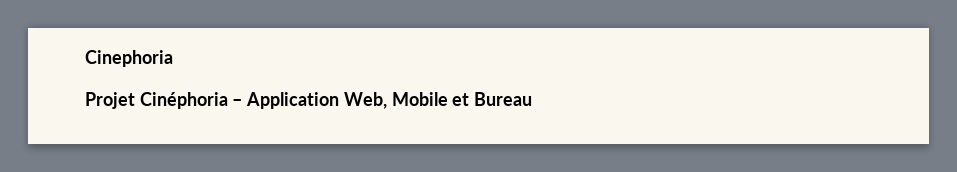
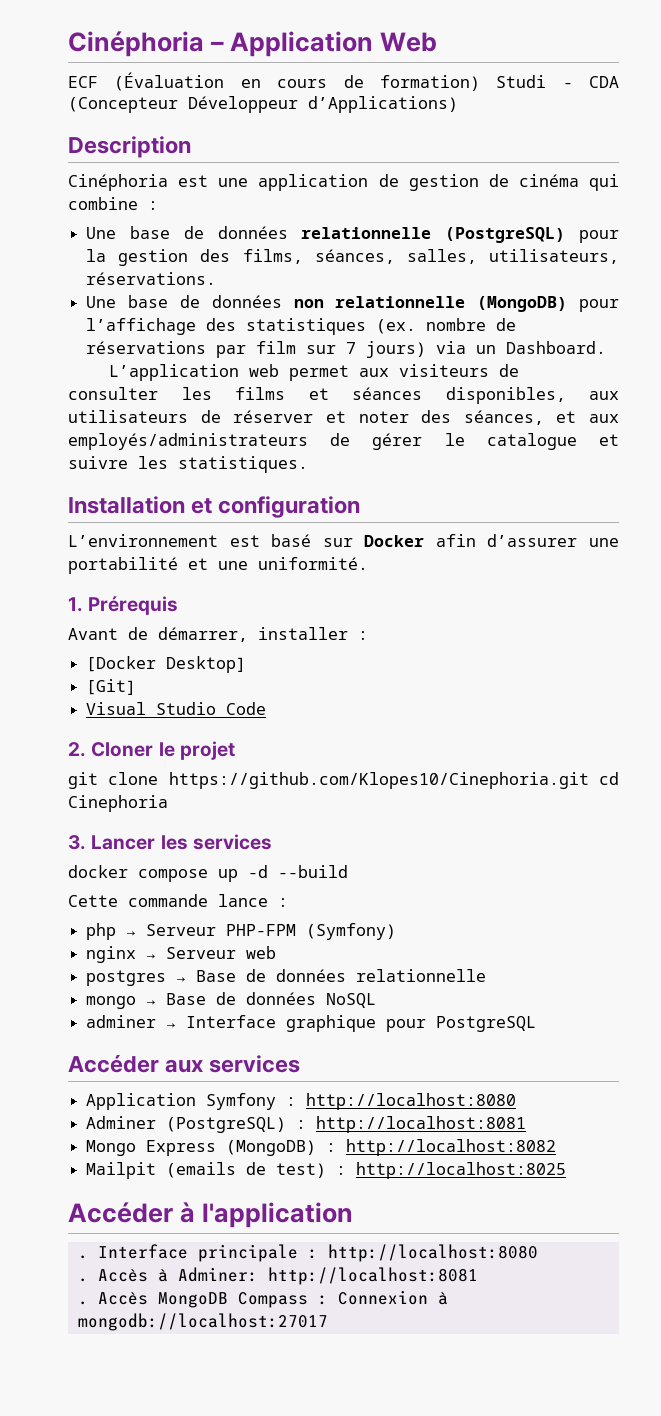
- Cinephoria
- Projet Cinéphoria – Application Web, Mobile et Bureau
+ Cinéphoria – Application Web
+ ECF (Évaluation en cours de formation) Studi - CDA (Concepteur Développeur d’Applications)
+ Description
+ Cinéphoria est une application de gestion de cinéma qui combine :
+ Une base de données relationnelle (PostgreSQL) pour la gestion des films, séances, salles, utilisateurs, réservations.
+ Une base de données non relationnelle (MongoDB) pour l’affichage des statistiques (ex. nombre de réservations par film sur 7 jours) via un Dashboard.
+ L’application web permet aux visiteurs de consulter les films et séances disponibles, aux utilisateurs de réserver et noter des séances, et aux employés/administrateurs de gérer le catalogue et suivre les statistiques.
+ Installation et configuration
+ L’environnement est basé sur Docker afin d’assurer une portabilité et une uniformité.
+ 1. Prérequis
+ Avant de démarrer, installer :
+ [Docker Desktop]
+ [Git]
+ Visual Studio Code
+ 2. Cloner le projet
+ git clone https://github.com/Klopes10/Cinephoria.git cd Cinephoria
+ 3. Lancer les services
+ docker compose up -d --build
+ Cette commande lance :
+ php → Serveur PHP-FPM (Symfony)
+ nginx → Serveur web
+ postgres → Base de données relationnelle
+ mongo → Base de données NoSQL
+ adminer → Interface graphique pour PostgreSQL
+ Accéder aux services
+ Application Symfony : http://localhost:8080
+ Adminer (PostgreSQL) : http://localhost:8081
+ Mongo Express (MongoDB) : http://localhost:8082
+ Mailpit (emails de test) : http://localhost:8025
+ Accéder à l'application
+ . Interface principale : http://localhost:8080
+ . Accès à Adminer: http://localhost:8081
+ . Accès MongoDB Compass : Connexion à mongodb://localhost:27017

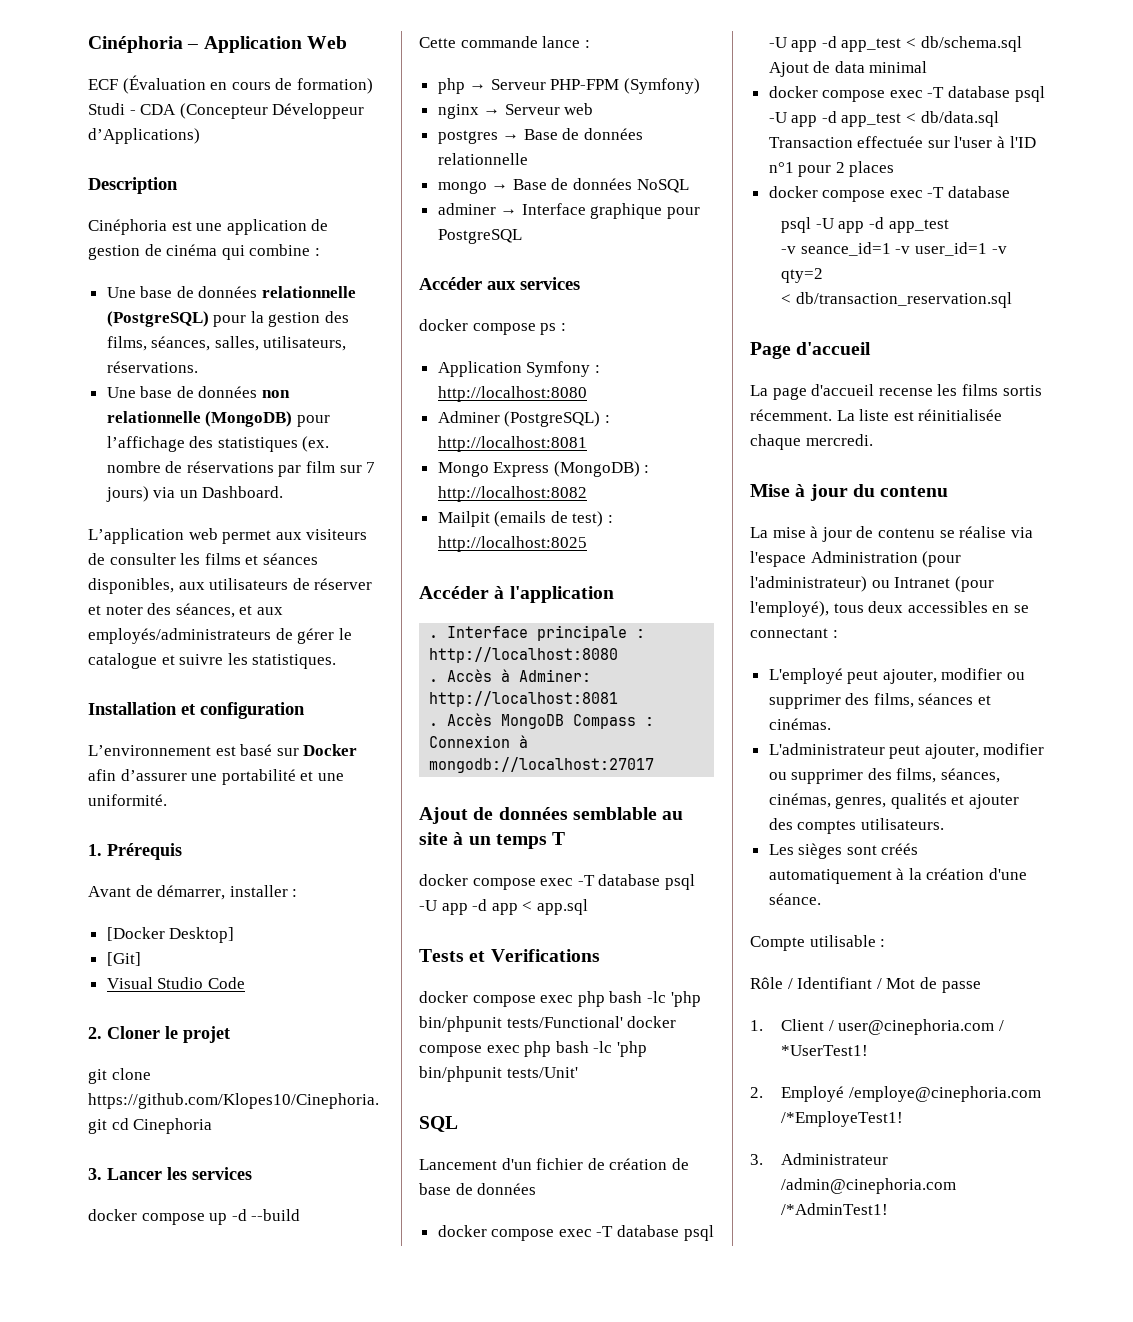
+ docker compose ps :
+ Ajout de données semblable au site à un temps T
+ docker compose exec -T database psql -U app -d app < app.sql
+ Tests et Verifications
+ docker compose exec php bash -lc 'php bin/phpunit tests/Functional' docker compose exec php bash -lc 'php bin/phpunit tests/Unit'
+ SQL
+ Lancement d'un fichier de création de base de données
+ docker compose exec -T database psql -U app -d app_test < db/schema.sql Ajout de data minimal
+ docker compose exec -T database psql -U app -d app_test < db/data.sql Transaction effectuée sur l'user à l'ID n°1 pour 2 places
+ docker compose exec -T database
+ psql -U app -d app_test
+ -v seance_id=1 -v user_id=1 -v qty=2
+ < db/transaction_reservation.sql
+ Page d'accueil
+ La page d'accueil recense les films sortis récemment. La liste est réinitialisée chaque mercredi.
+ Mise à jour du contenu
+ La mise à jour de contenu se réalise via l'espace Administration (pour l'administrateur) ou Intranet (pour l'employé), tous deux accessibles en se connectant :
+ L'employé peut ajouter, modifier ou supprimer des films, séances et cinémas.
+ L'administrateur peut ajouter, modifier ou supprimer des films, séances, cinémas, genres, qualités et ajouter des comptes utilisateurs.
+ Les sièges sont créés automatiquement à la création d'une séance.
+ Compte utilisable :
+ Rôle / Identifiant / Mot de passe
+ 1. Client / user@cinephoria.com / *UserTest1!
+ 2. Employé /employe@cinephoria.com /*EmployeTest1!
+ 3. Administrateur /admin@cinephoria.com /*AdminTest1!

